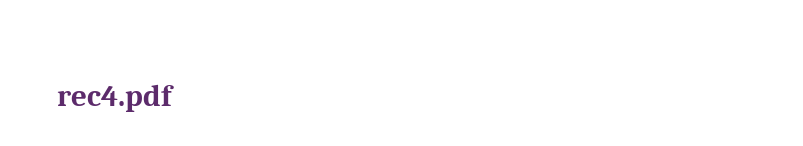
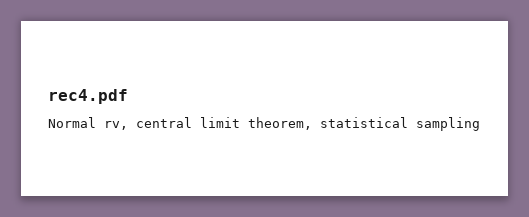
+ Normal rv, central limit theorem, statistical sampling

